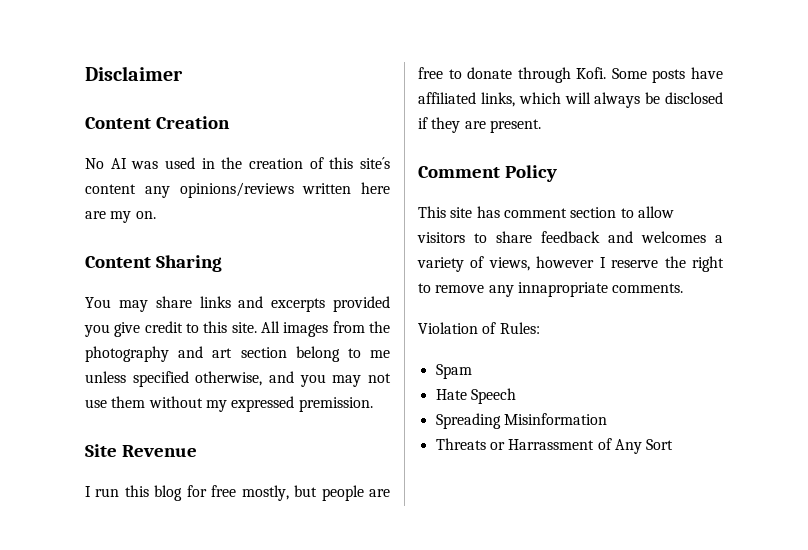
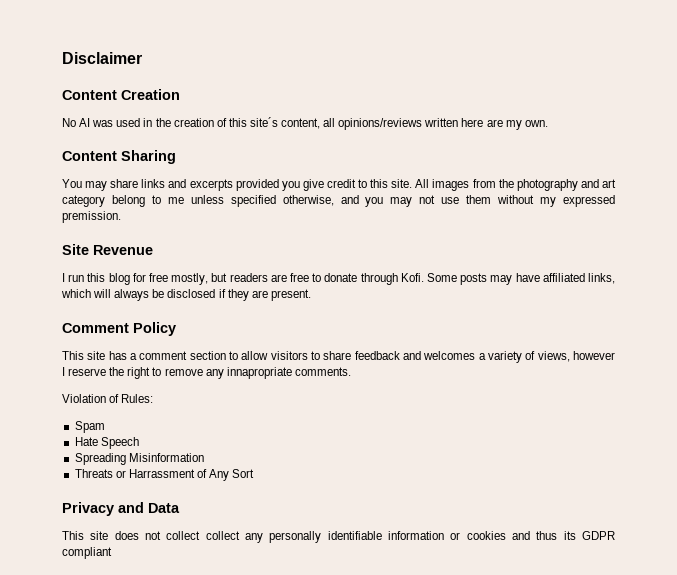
- No AI was used in the creation of this site´s content any opinions/reviews written here are my on.
+ No AI was used in the creation of this site´s content, all opinions/reviews written here are my own.
- All images from the photography and art section belong to me unless specified otherwise, and you may not use them without my expressed premission.
+ All images from the photography and art category belong to me unless specified otherwise, and you may not use them without my expressed premission.
- I run this blog for free mostly, but people are free to donate through Kofi.
+ I run this blog for free mostly, but readers are free to donate through Kofi.
- Some posts have affiliated links, which will always be disclosed if they are present.
+ Some posts may have affiliated links, which will always be disclosed if they are present.
- This site has comment section to allow visitors to share feedback and welcomes a variety of views, however I reserve the right to remove any innapropriate comments.
+ This site has a comment section to allow visitors to share feedback and welcomes a variety of views, however I reserve the right to remove any innapropriate comments.
+ Privacy and Data
+ This site does not collect collect any personally identifiable information or cookies and thus its GDPR compliant

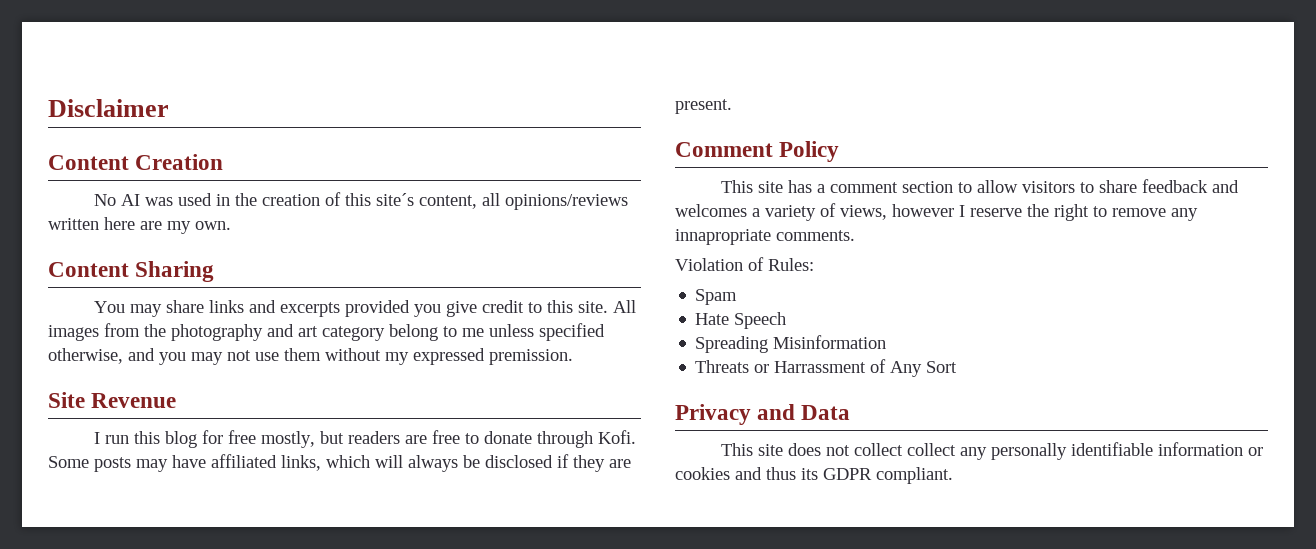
- This site does not collect collect any personally identifiable information or cookies and thus its GDPR compliant
+ This site does not collect collect any personally identifiable information or cookies and thus its GDPR compliant.

